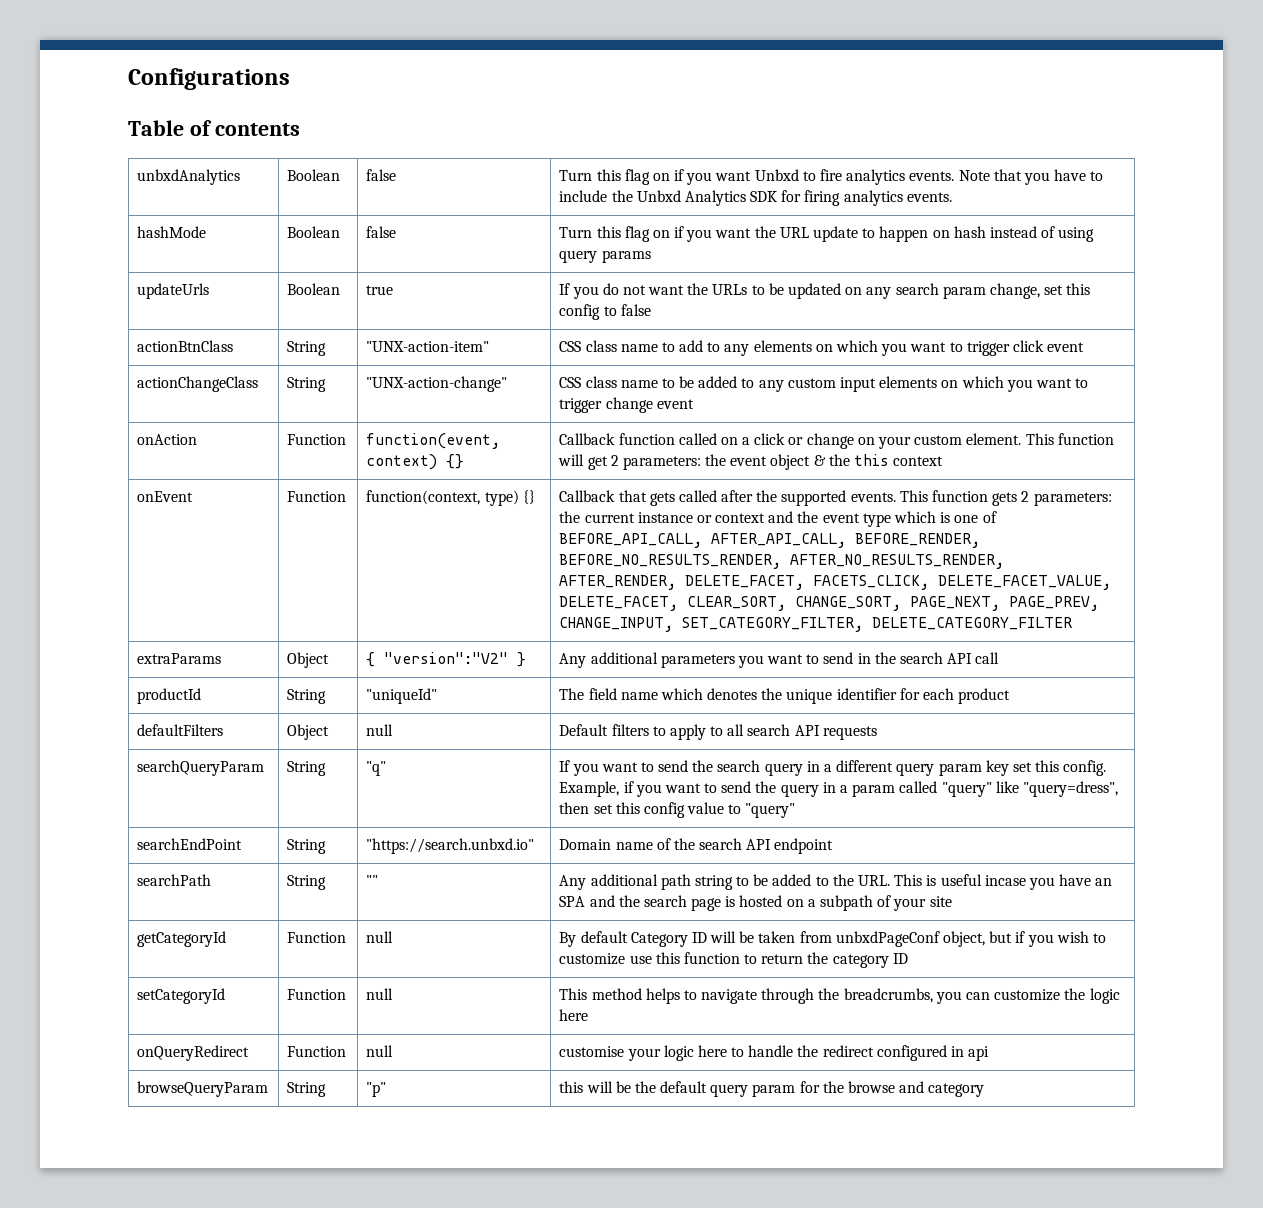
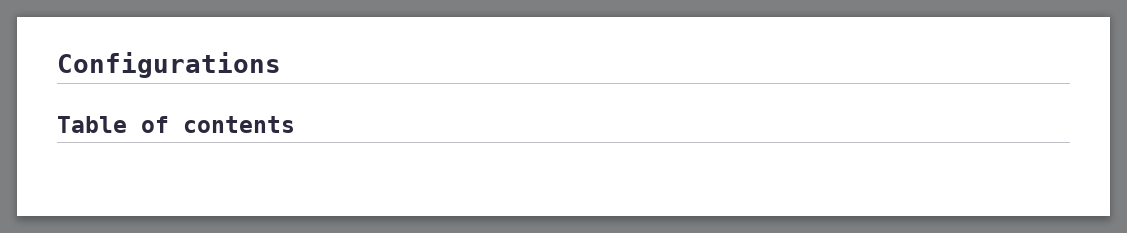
- unbxdAnalytics | Boolean | false | Turn this flag on if you want Unbxd to fire analytics events. Note that you have to include the Unbxd Analytics SDK for firing analytics events.
- hashMode | Boolean | false | Turn this flag on if you want the URL update to happen on hash instead of using query params
- updateUrls | Boolean | true | If you do not want the URLs to be updated on any search param change, set this config to false
- actionBtnClass | String | "UNX-action-item" | CSS class name to add to any elements on which you want to trigger click event
- actionChangeClass | String | "UNX-action-change" | CSS class name to be added to any custom input elements on which you want to trigger change event
- onAction | Function | function(event, context) {} | Callback function called on a click or change on your custom element. This function will get 2 parameters: the event object & the this context
- onEvent | Function | function(context, type) {} | Callback that gets called after the supported events. This function gets 2 parameters: the current instance or context and the event type which is one of BEFORE_API_CALL, AFTER_API_CALL, BEFORE_RENDER, BEFORE_NO_RESULTS_RENDER, AFTER_NO_RESULTS_RENDER, AFTER_RENDER, DELETE_FACET, FACETS_CLICK, DELETE_FACET_VALUE, DELETE_FACET, CLEAR_SORT, CHANGE_SORT, PAGE_NEXT, PAGE_PREV, CHANGE_INPUT, SET_CATEGORY_FILTER, DELETE_CATEGORY_FILTER
- extraParams | Object | { "version":"V2" } | Any additional parameters you want to send in the search API call
- productId | String | "uniqueId" | The field name which denotes the unique identifier for each product
- defaultFilters | Object | null | Default filters to apply to all search API requests
- searchQueryParam | String | "q" | If you want to send the search query in a different query param key set this config. Example, if you want to send the query in a param called "query" like "query=dress", then set this config value to "query"
- searchEndPoint | String | "https://search.unbxd.io" | Domain name of the search API endpoint
- searchPath | String | "" | Any additional path string to be added to the URL. This is useful incase you have an SPA and the search page is hosted on a subpath of your site
- getCategoryId | Function | null | By default Category ID will be taken from unbxdPageConf object, but if you wish to customize use this function to return the category ID
- setCategoryId | Function | null | This method helps to navigate through the breadcrumbs, you can customize the logic here
- onQueryRedirect | Function | null | customise your logic here to handle the redirect configured in api
- browseQueryParam | String | "p" | this will be the default query param for the browse and category

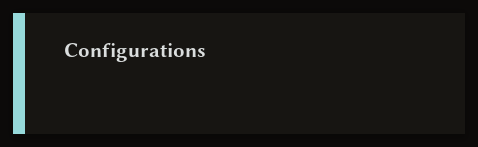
- Table of contents

